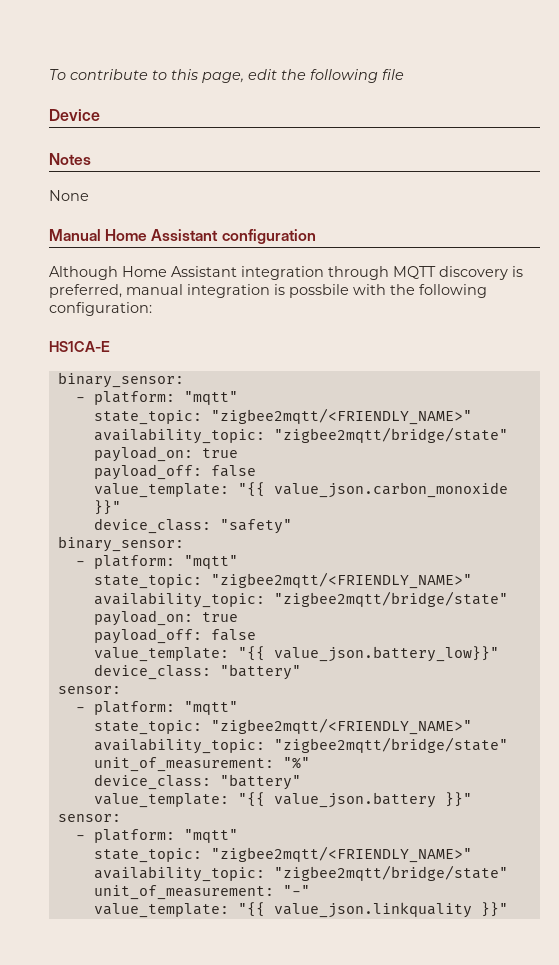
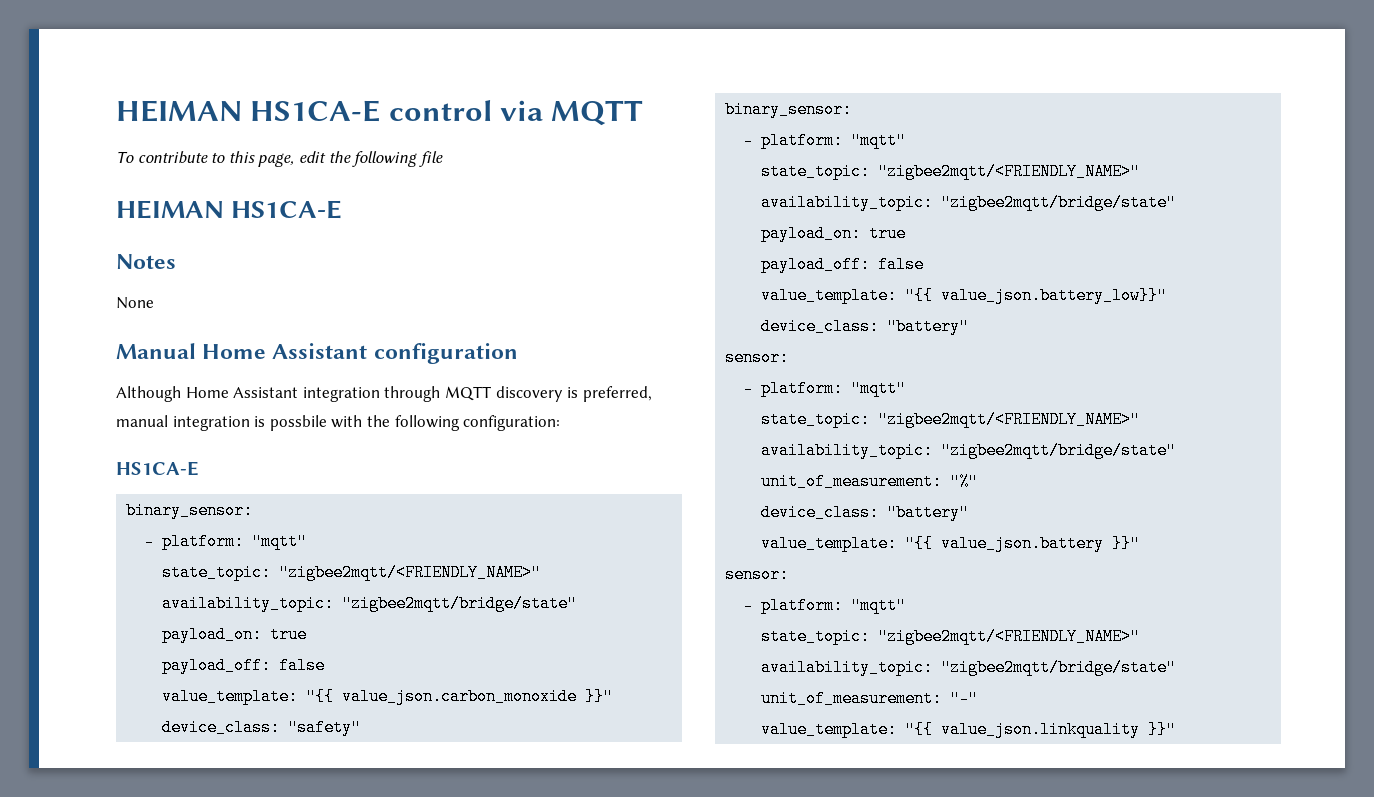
+ HEIMAN HS1CA-E control via MQTT
  To contribute to this page, edit the following file
- Device
+ HEIMAN HS1CA-E

